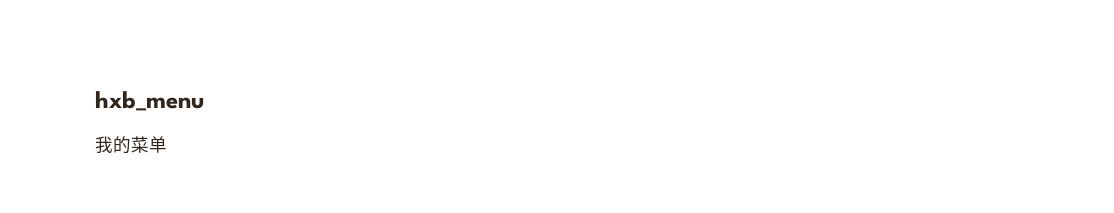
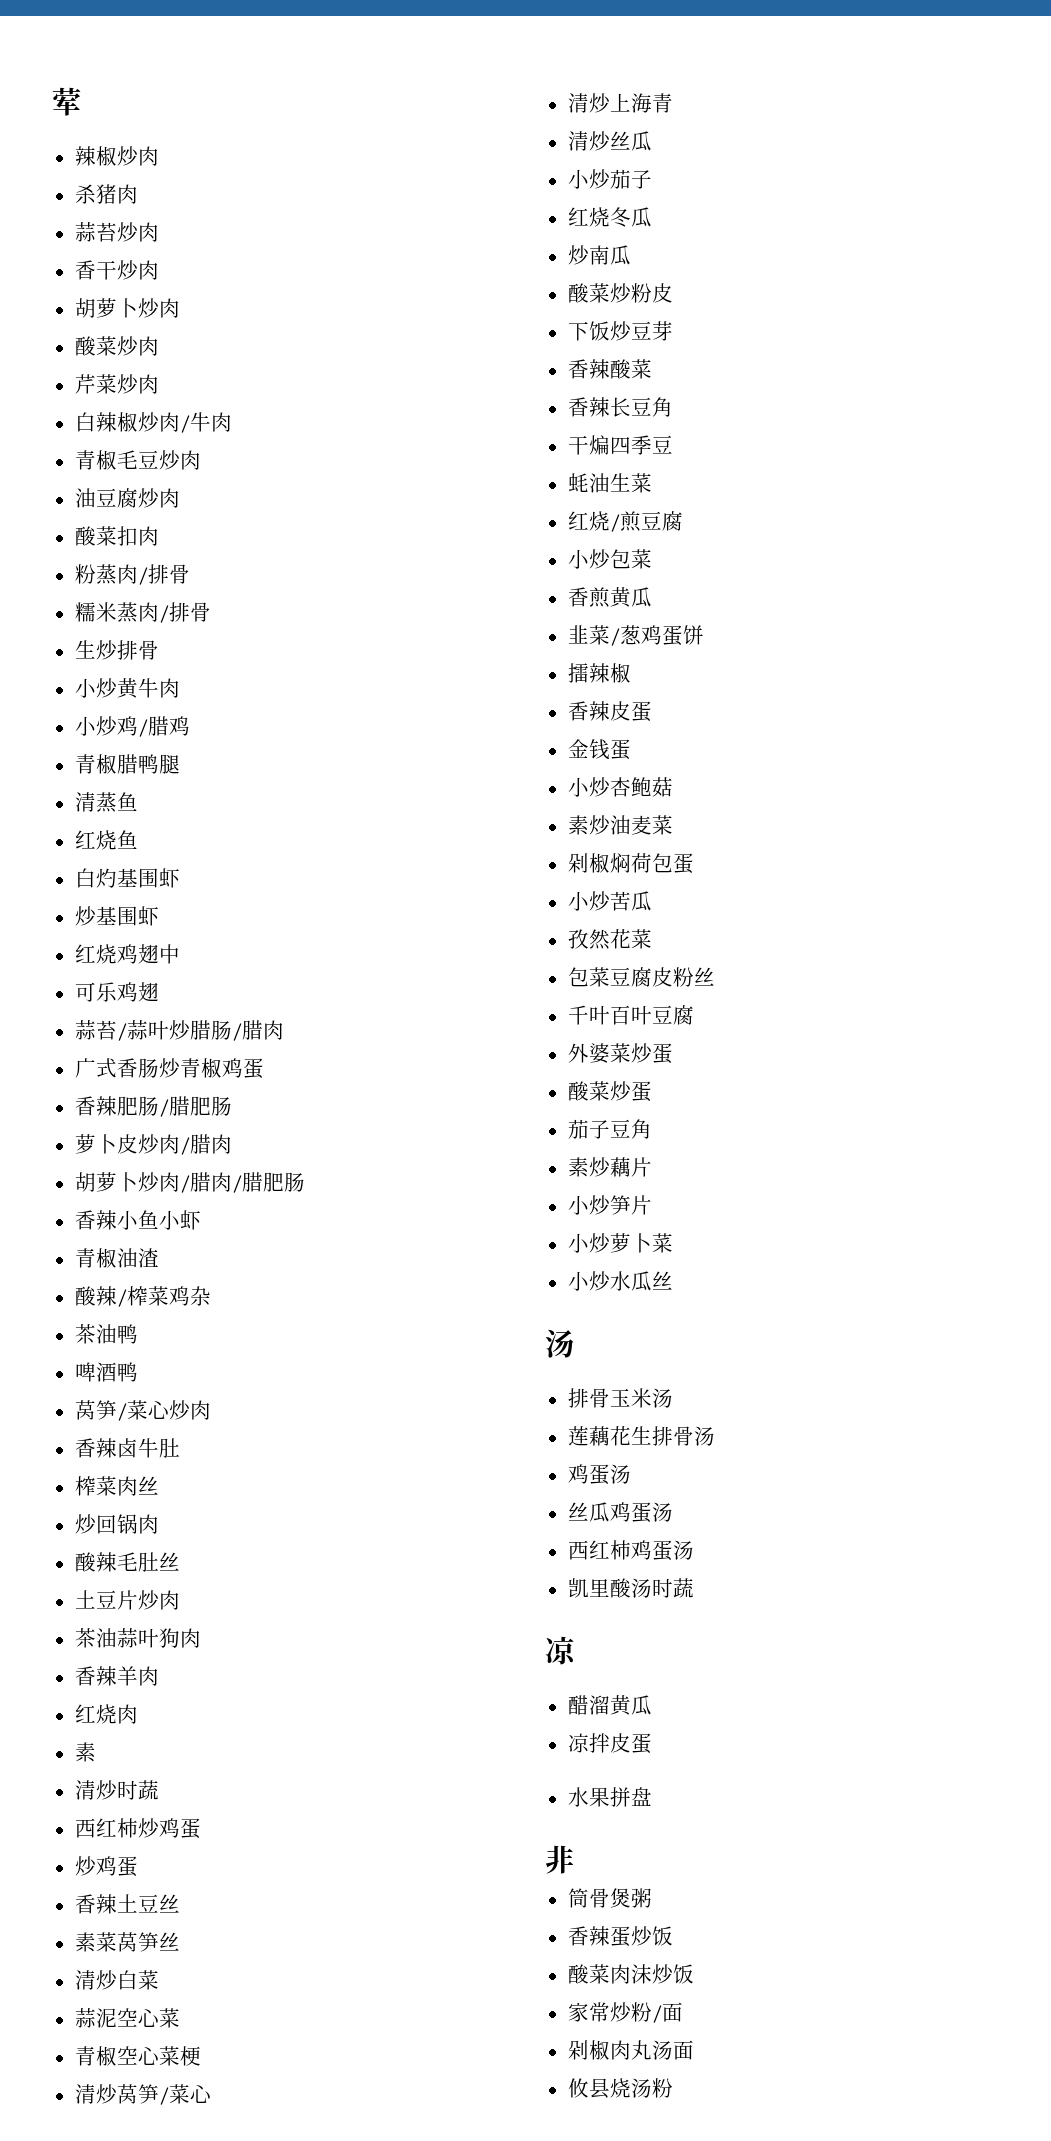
- hxb_menu
- 我的菜单
+ 荤
+ 辣椒炒肉
+ 杀猪肉
+ 蒜苔炒肉
+ 香干炒肉
+ 胡萝卜炒肉
+ 酸菜炒肉
+ 芹菜炒肉
+ 白辣椒炒肉/牛肉
+ 青椒毛豆炒肉
+ 油豆腐炒肉
+ 酸菜扣肉
+ 粉蒸肉/排骨
+ 糯米蒸肉/排骨
+ 生炒排骨
+ 小炒黄牛肉
+ 小炒鸡/腊鸡
+ 青椒腊鸭腿
+ 清蒸鱼
+ 红烧鱼
+ 白灼基围虾
+ 炒基围虾
+ 红烧鸡翅中
+ 可乐鸡翅
+ 蒜苔/蒜叶炒腊肠/腊肉
+ 广式香肠炒青椒鸡蛋
+ 香辣肥肠/腊肥肠
+ 萝卜皮炒肉/腊肉
+ 胡萝卜炒肉/腊肉/腊肥肠
+ 香辣小鱼小虾
+ 青椒油渣
+ 酸辣/榨菜鸡杂
+ 茶油鸭
+ 啤酒鸭
+ 莴笋/菜心炒肉
+ 香辣卤牛肚
+ 榨菜肉丝
+ 炒回锅肉
+ 酸辣毛肚丝
+ 土豆片炒肉
+ 茶油蒜叶狗肉
+ 香辣羊肉
+ 红烧肉
+ 素
+ 清炒时蔬
+ 西红柿炒鸡蛋
+ 炒鸡蛋
+ 香辣土豆丝
+ 素菜莴笋丝
+ 清炒白菜
+ 蒜泥空心菜
+ 青椒空心菜梗
+ 清炒莴笋/菜心
+ 清炒上海青
+ 清炒丝瓜
+ 小炒茄子
+ 红烧冬瓜
+ 炒南瓜
+ 酸菜炒粉皮
+ 下饭炒豆芽
+ 香辣酸菜
+ 香辣长豆角
+ 干煸四季豆
+ 蚝油生菜
+ 红烧/煎豆腐
+ 小炒包菜
+ 香煎黄瓜
+ 韭菜/葱鸡蛋饼
+ 擂辣椒
+ 香辣皮蛋
+ 金钱蛋
+ 小炒杏鲍菇
+ 素炒油麦菜
+ 剁椒焖荷包蛋
+ 小炒苦瓜
+ 孜然花菜
+ 包菜豆腐皮粉丝
+ 千叶百叶豆腐
+ 外婆菜炒蛋
+ 酸菜炒蛋
+ 茄子豆角
+ 素炒藕片
+ 小炒笋片
+ 小炒萝卜菜
+ 小炒水瓜丝
+ 汤
+ 排骨玉米汤
+ 莲藕花生排骨汤
+ 鸡蛋汤
+ 丝瓜鸡蛋汤
+ 西红柿鸡蛋汤
+ 凯里酸汤时蔬
+ 凉
+ 醋溜黄瓜
+ 凉拌皮蛋
+ 水果拼盘
+ 非
+ 筒骨煲粥
+ 香辣蛋炒饭
+ 酸菜肉沫炒饭
+ 家常炒粉/面
+ 剁椒肉丸汤面
+ 攸县烧汤粉

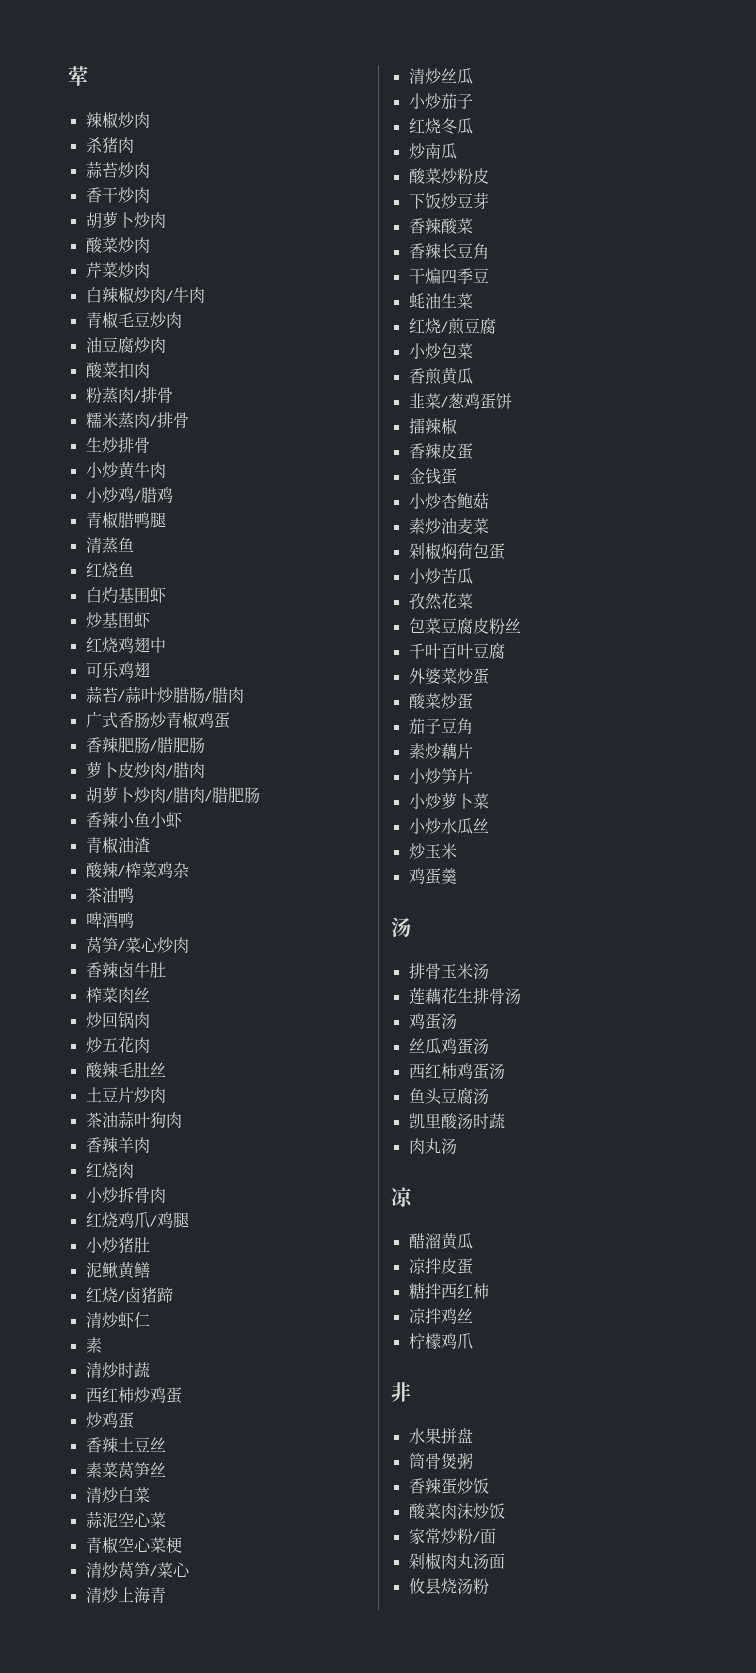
+ 炒五花肉
+ 小炒拆骨肉
+ 红烧鸡爪/鸡腿
+ 小炒猪肚
+ 泥鳅黄鳝
+ 红烧/卤猪蹄
+ 清炒虾仁
+ 炒玉米
+ 鸡蛋羹
+ 鱼头豆腐汤
  凯里酸汤时蔬
+ 肉丸汤
+ 糖拌西红柿
+ 凉拌鸡丝
+ 柠檬鸡爪
+ 非
- 非

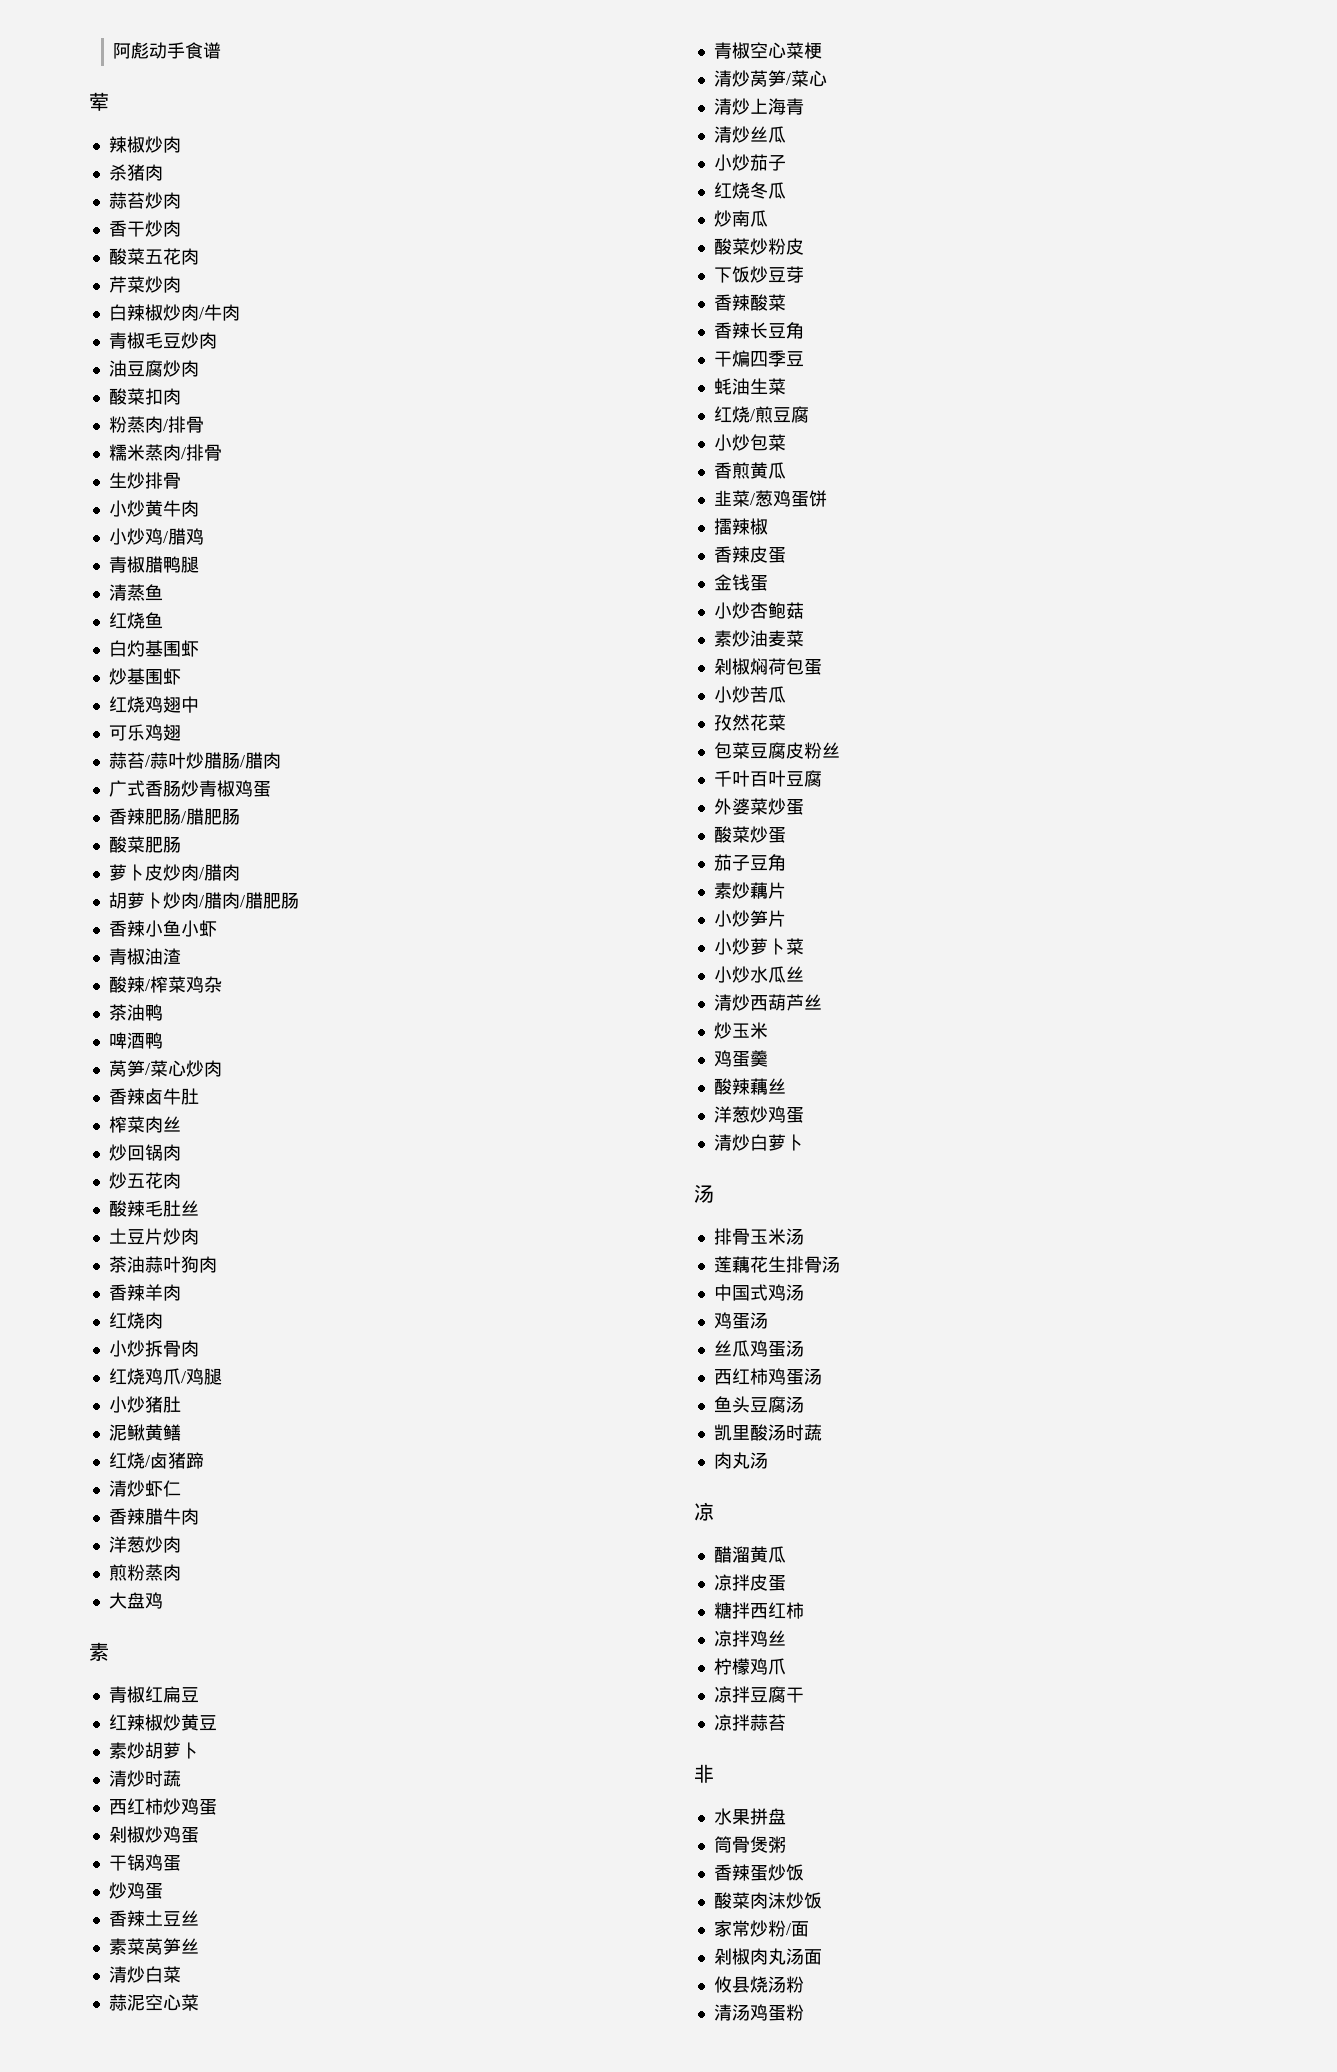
+ 阿彪动手食谱
  香干炒肉
- 胡萝卜炒肉
- 酸菜炒肉
+ 酸菜五花肉
+ 酸菜肥肠
  清炒虾仁
+ 香辣腊牛肉
+ 洋葱炒肉
+ 煎粉蒸肉
+ 大盘鸡
  素
+ 青椒红扁豆
+ 红辣椒炒黄豆
+ 素炒胡萝卜
+ 剁椒炒鸡蛋
+ 干锅鸡蛋
+ 清炒西葫芦丝
+ 酸辣藕丝
+ 洋葱炒鸡蛋
+ 清炒白萝卜
+ 中国式鸡汤
+ 凉拌豆腐干
+ 凉拌蒜苔
+ 清汤鸡蛋粉

